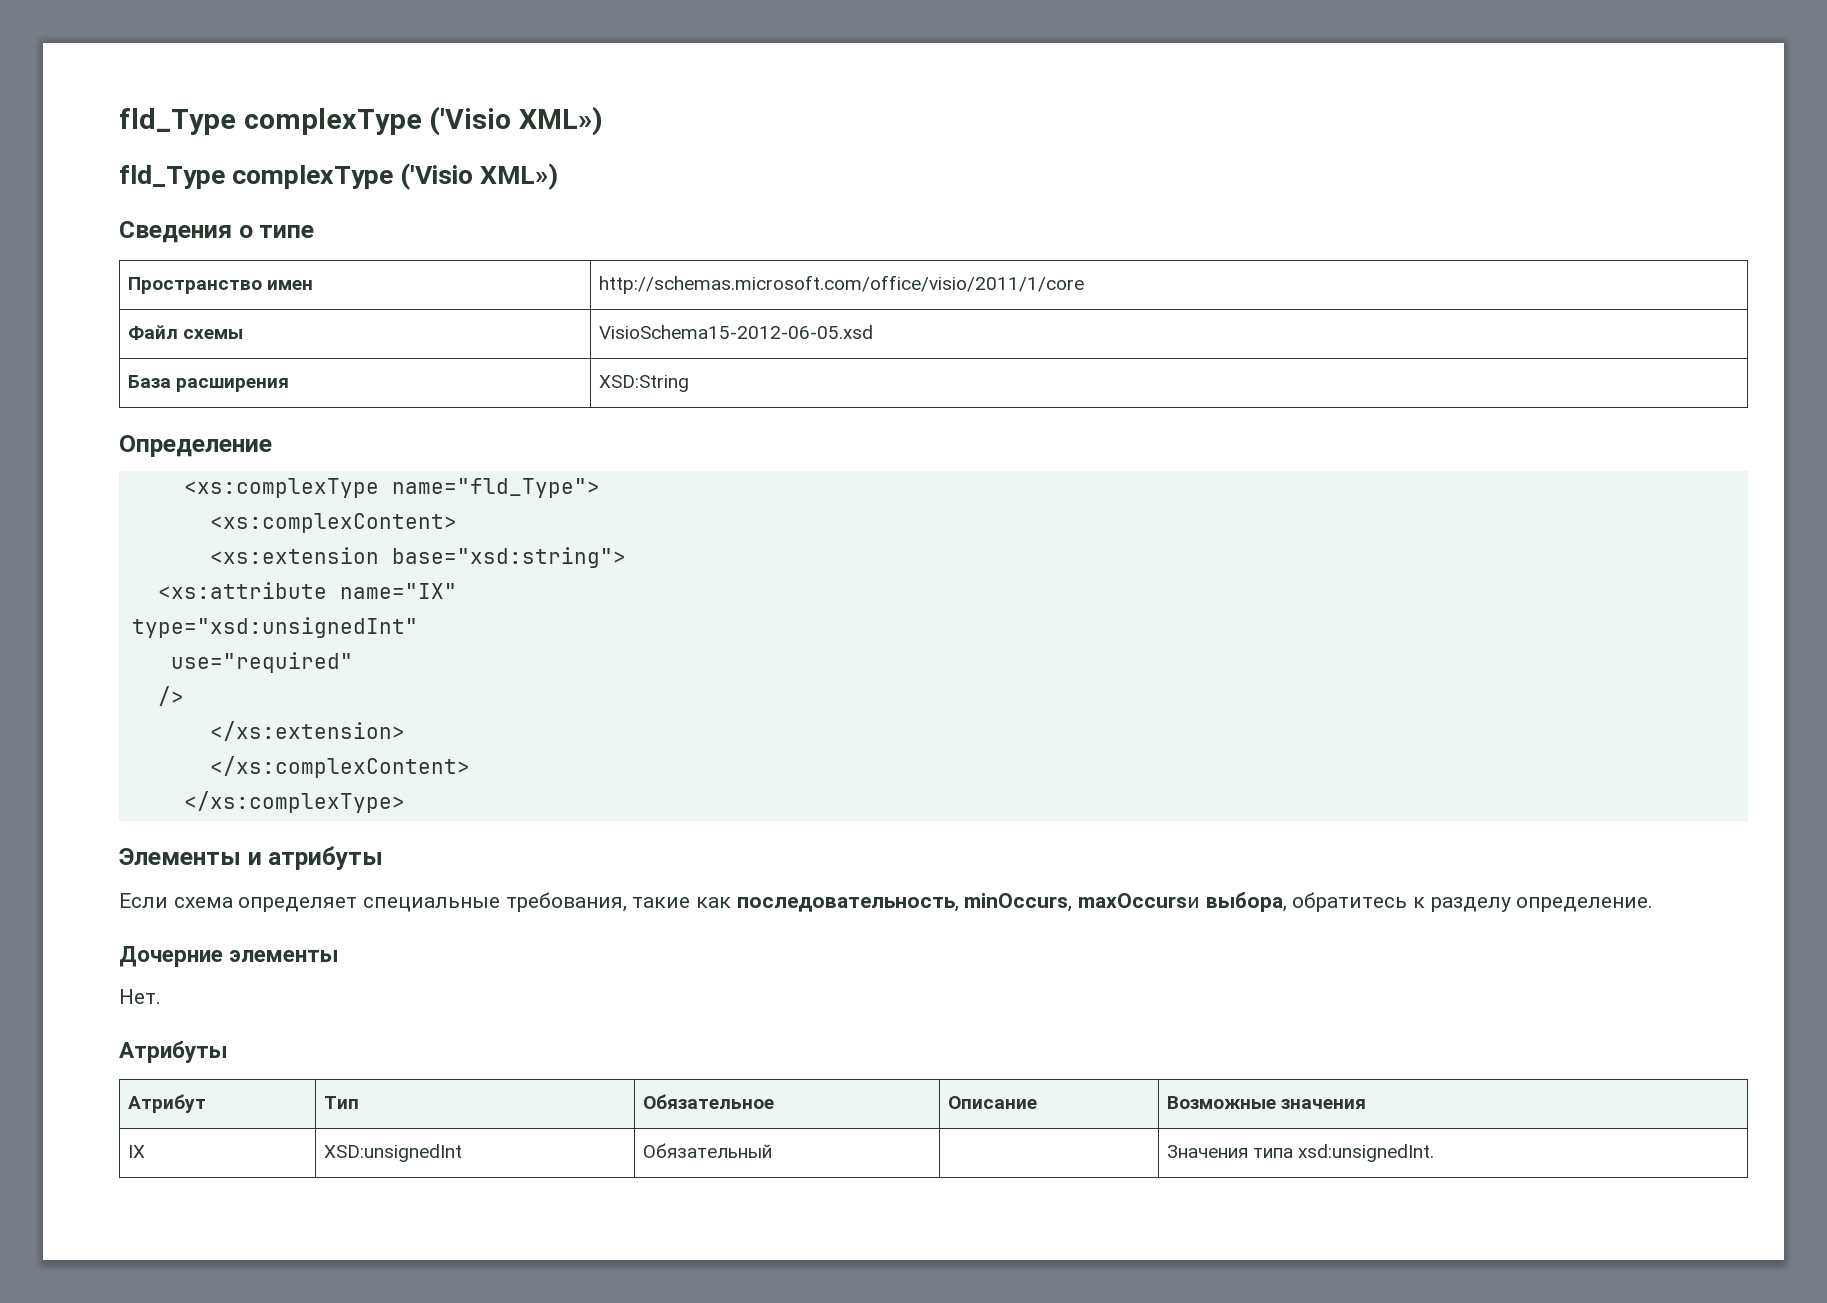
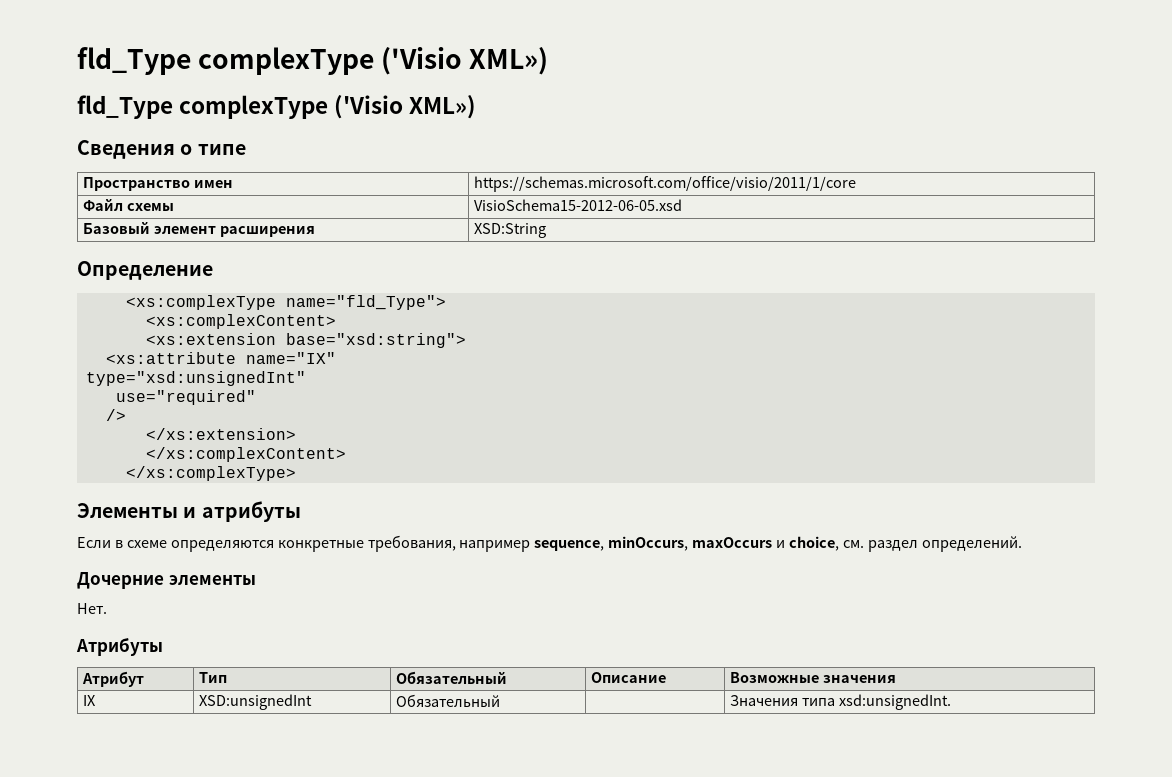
- Пространство имен | http://schemas.microsoft.com/office/visio/2011/1/core
+ Пространство имен | https://schemas.microsoft.com/office/visio/2011/1/core
- База расширения | XSD:String
+ Базовый элемент расширения | XSD:String
- Если схема определяет специальные требования, такие как последовательность, minOccurs, maxOccursи выбора, обратитесь к разделу определение.
+ Если в схеме определяются конкретные требования, например sequence, minOccurs, maxOccurs и choice, см. раздел определений.
- Атрибут | Тип | Обязательное | Описание | Возможные значения
+ Атрибут | Тип | Обязательный | Описание | Возможные значения

